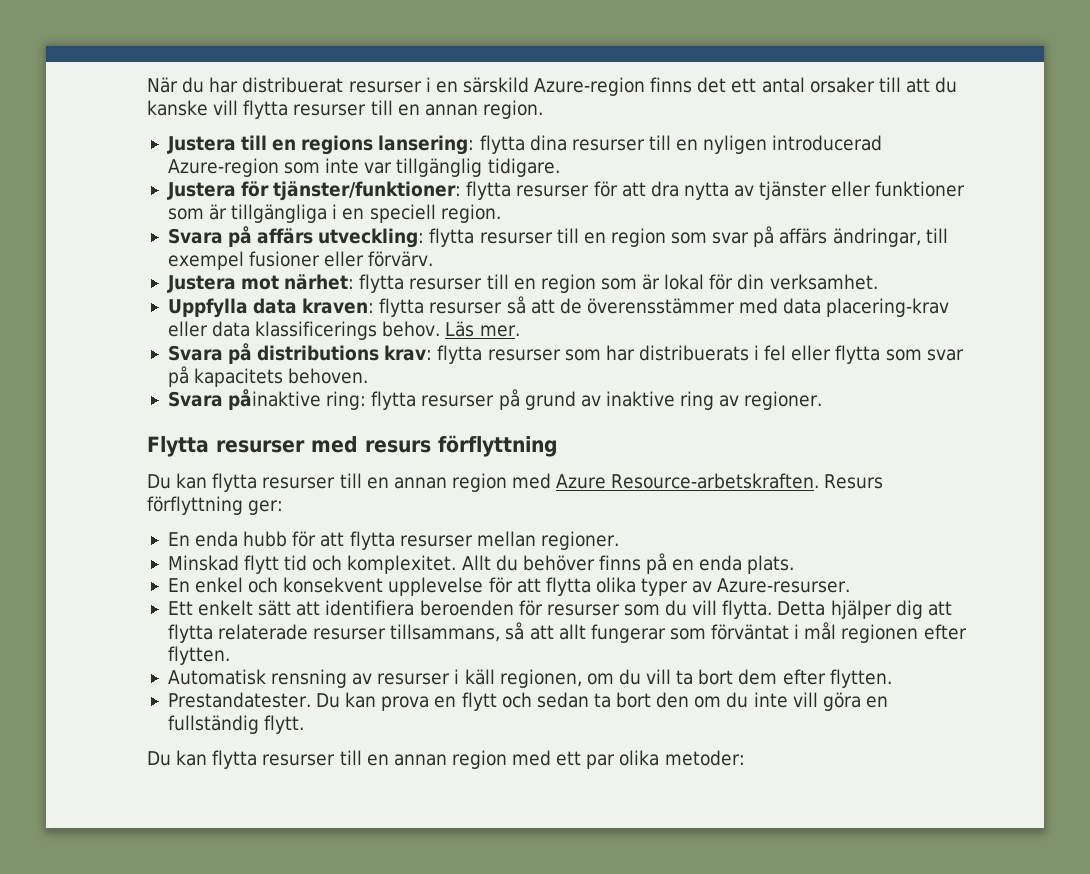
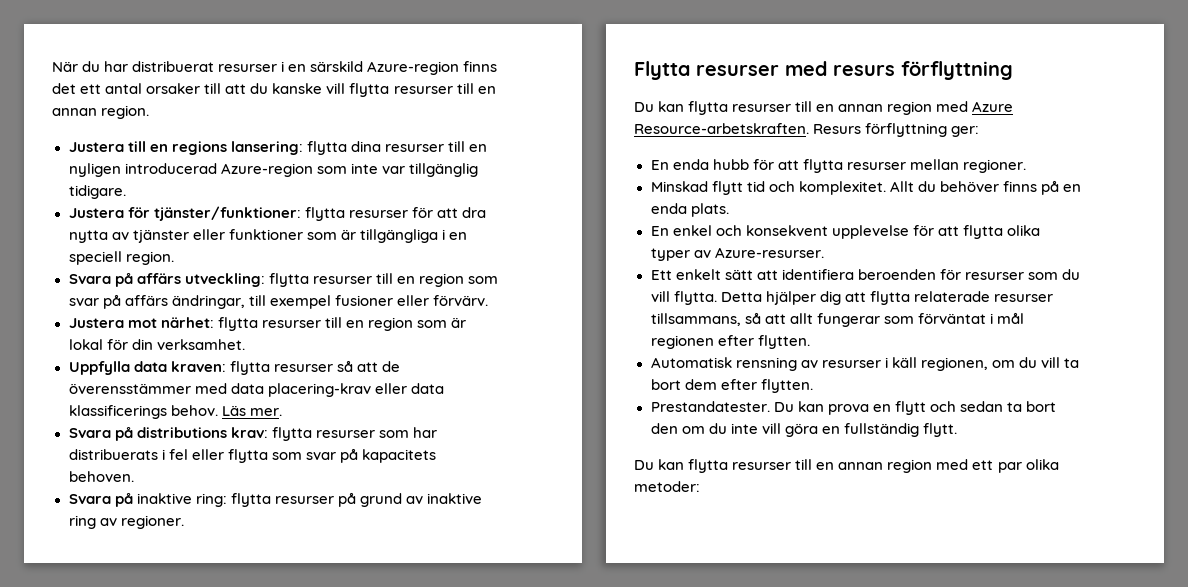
- Svara påinaktive ring: flytta resurser på grund av inaktive ring av regioner.
+ Svara på inaktive ring: flytta resurser på grund av inaktive ring av regioner.

